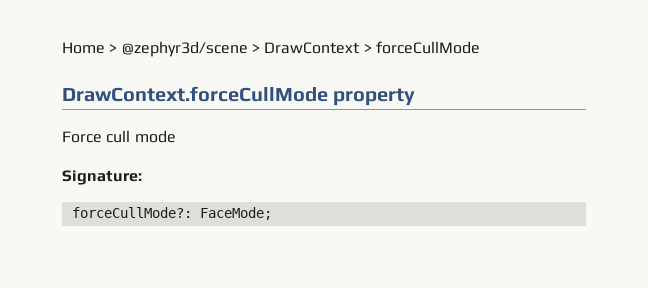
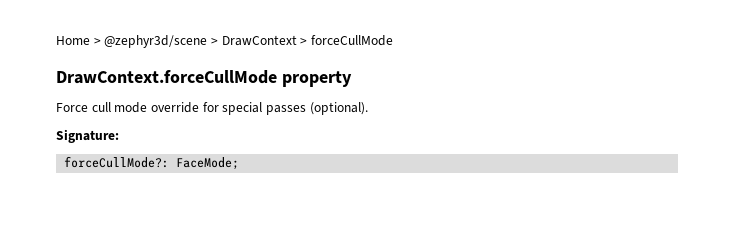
- Force cull mode
+ Force cull mode override for special passes (optional).

